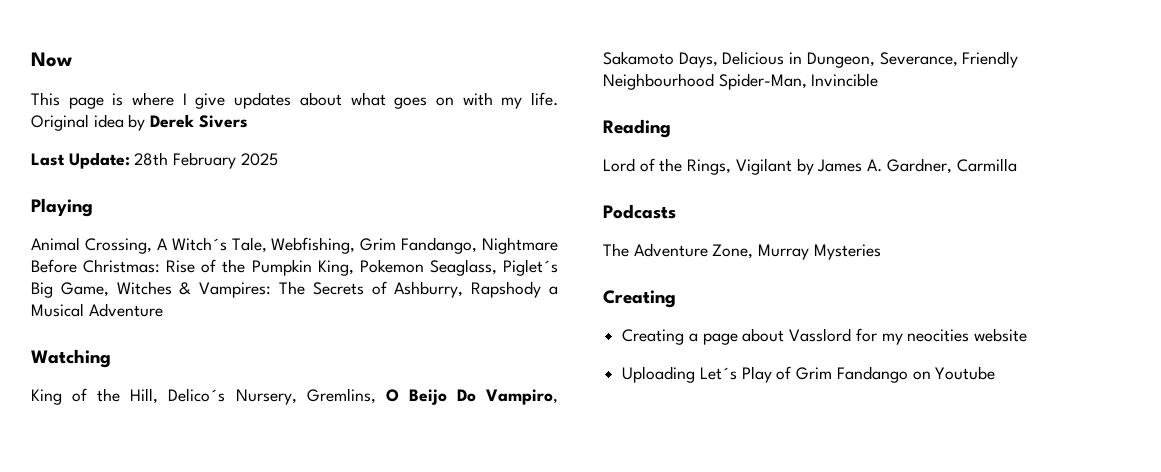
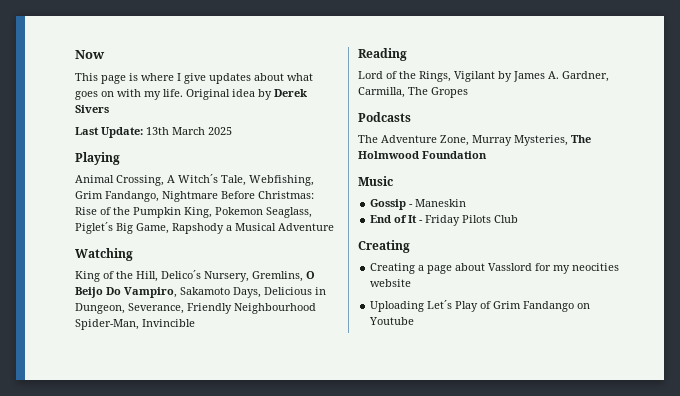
- Last Update: 28th February 2025
+ Last Update: 13th March 2025
- Animal Crossing, A Witch´s Tale, Webfishing, Grim Fandango, Nightmare Before Christmas: Rise of the Pumpkin King, Pokemon Seaglass, Piglet´s Big Game, Witches & Vampires: The Secrets of Ashburry, Rapshody a Musical Adventure
+ Animal Crossing, A Witch´s Tale, Webfishing, Grim Fandango, Nightmare Before Christmas: Rise of the Pumpkin King, Pokemon Seaglass, Piglet´s Big Game, Rapshody a Musical Adventure
- Lord of the Rings, Vigilant by James A. Gardner, Carmilla
+ Lord of the Rings, Vigilant by James A. Gardner, Carmilla, The Gropes
- The Adventure Zone, Murray Mysteries
+ The Adventure Zone, Murray Mysteries, The Holmwood Foundation
+ Music
+ Gossip - Maneskin
+ End of It - Friday Pilots Club

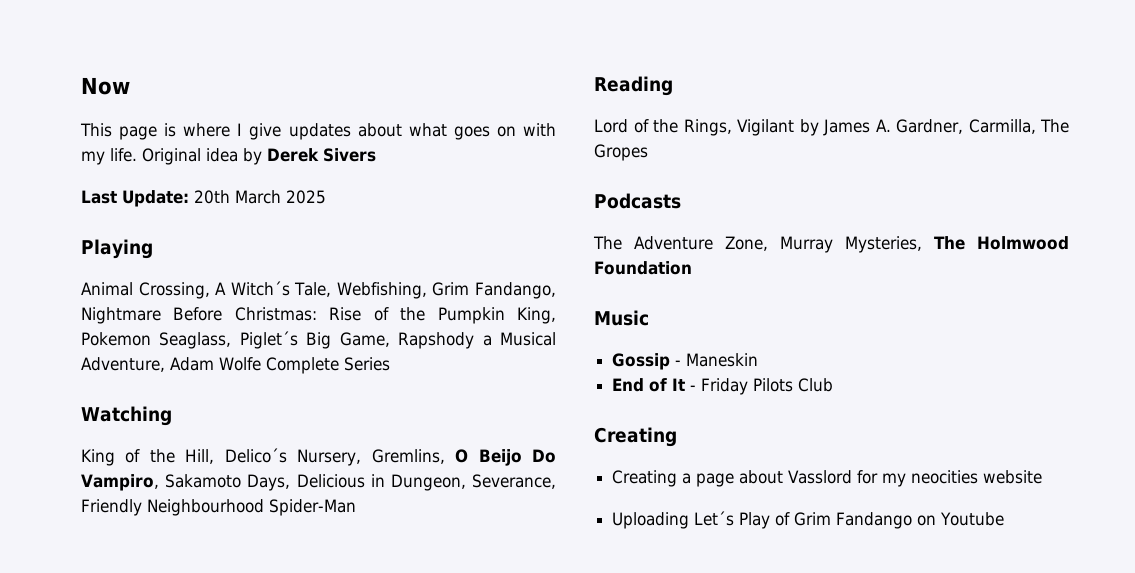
- Last Update: 13th March 2025
+ Last Update: 20th March 2025
- Animal Crossing, A Witch´s Tale, Webfishing, Grim Fandango, Nightmare Before Christmas: Rise of the Pumpkin King, Pokemon Seaglass, Piglet´s Big Game, Rapshody a Musical Adventure
+ Animal Crossing, A Witch´s Tale, Webfishing, Grim Fandango, Nightmare Before Christmas: Rise of the Pumpkin King, Pokemon Seaglass, Piglet´s Big Game, Rapshody a Musical Adventure, Adam Wolfe Complete Series
- King of the Hill, Delico´s Nursery, Gremlins, O Beijo Do Vampiro, Sakamoto Days, Delicious in Dungeon, Severance, Friendly Neighbourhood Spider-Man, Invincible
+ King of the Hill, Delico´s Nursery, Gremlins, O Beijo Do Vampiro, Sakamoto Days, Delicious in Dungeon, Severance, Friendly Neighbourhood Spider-Man

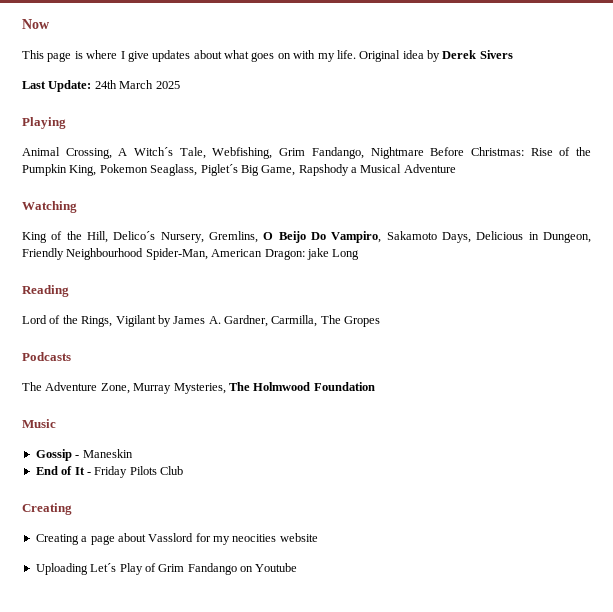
- Last Update: 20th March 2025
+ Last Update: 24th March 2025
- Animal Crossing, A Witch´s Tale, Webfishing, Grim Fandango, Nightmare Before Christmas: Rise of the Pumpkin King, Pokemon Seaglass, Piglet´s Big Game, Rapshody a Musical Adventure, Adam Wolfe Complete Series
+ Animal Crossing, A Witch´s Tale, Webfishing, Grim Fandango, Nightmare Before Christmas: Rise of the Pumpkin King, Pokemon Seaglass, Piglet´s Big Game, Rapshody a Musical Adventure
- King of the Hill, Delico´s Nursery, Gremlins, O Beijo Do Vampiro, Sakamoto Days, Delicious in Dungeon, Severance, Friendly Neighbourhood Spider-Man
+ King of the Hill, Delico´s Nursery, Gremlins, O Beijo Do Vampiro, Sakamoto Days, Delicious in Dungeon, Friendly Neighbourhood Spider-Man, American Dragon: jake Long

